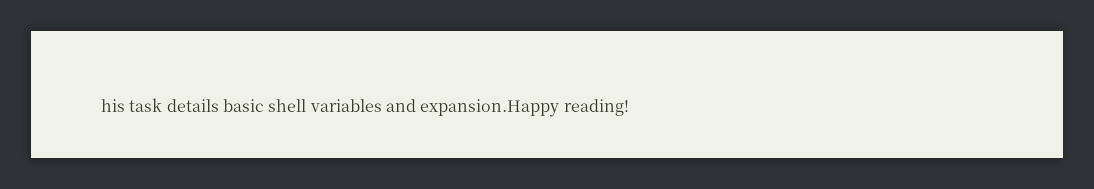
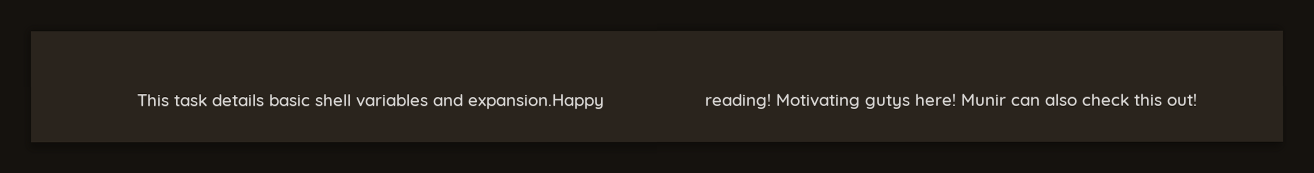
- his task details basic shell variables and expansion.Happy reading!
+ This task details basic shell variables and expansion.Happy reading!
+ Motivating gutys here! Munir can also check this out!

